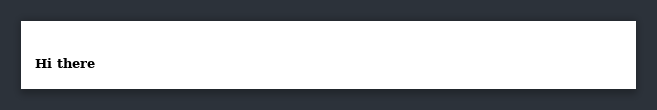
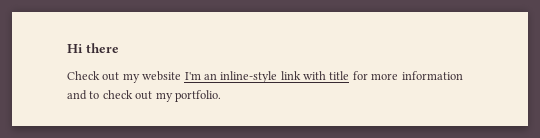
+ Check out my website I'm an inline-style link with title for more information and to check out my portfolio.

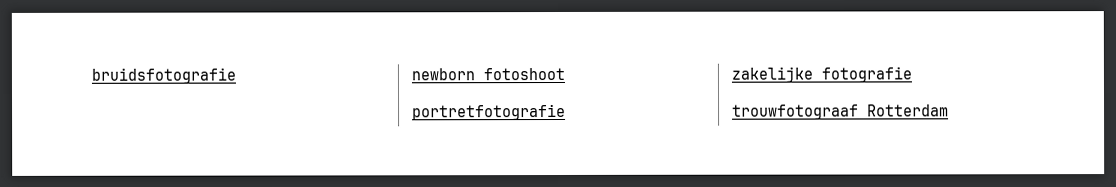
- Hi there
- Check out my website I'm an inline-style link with title for more information and to check out my portfolio.
+ bruidsfotografie
+ newborn fotoshoot
+ portretfotografie
+ zakelijke fotografie
+ trouwfotograaf Rotterdam

